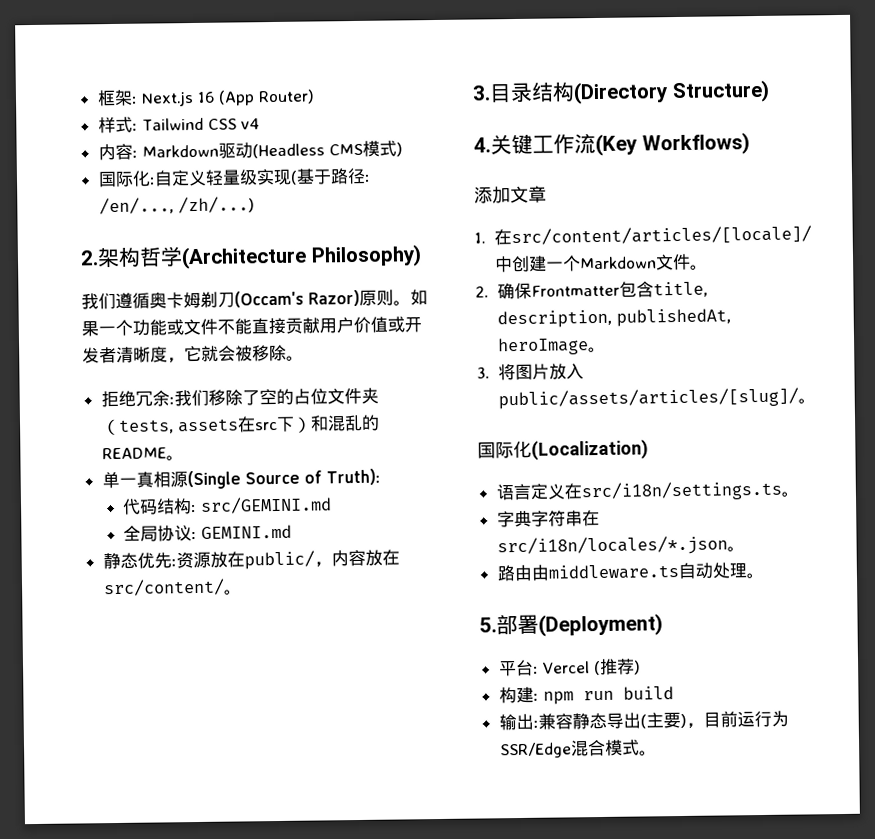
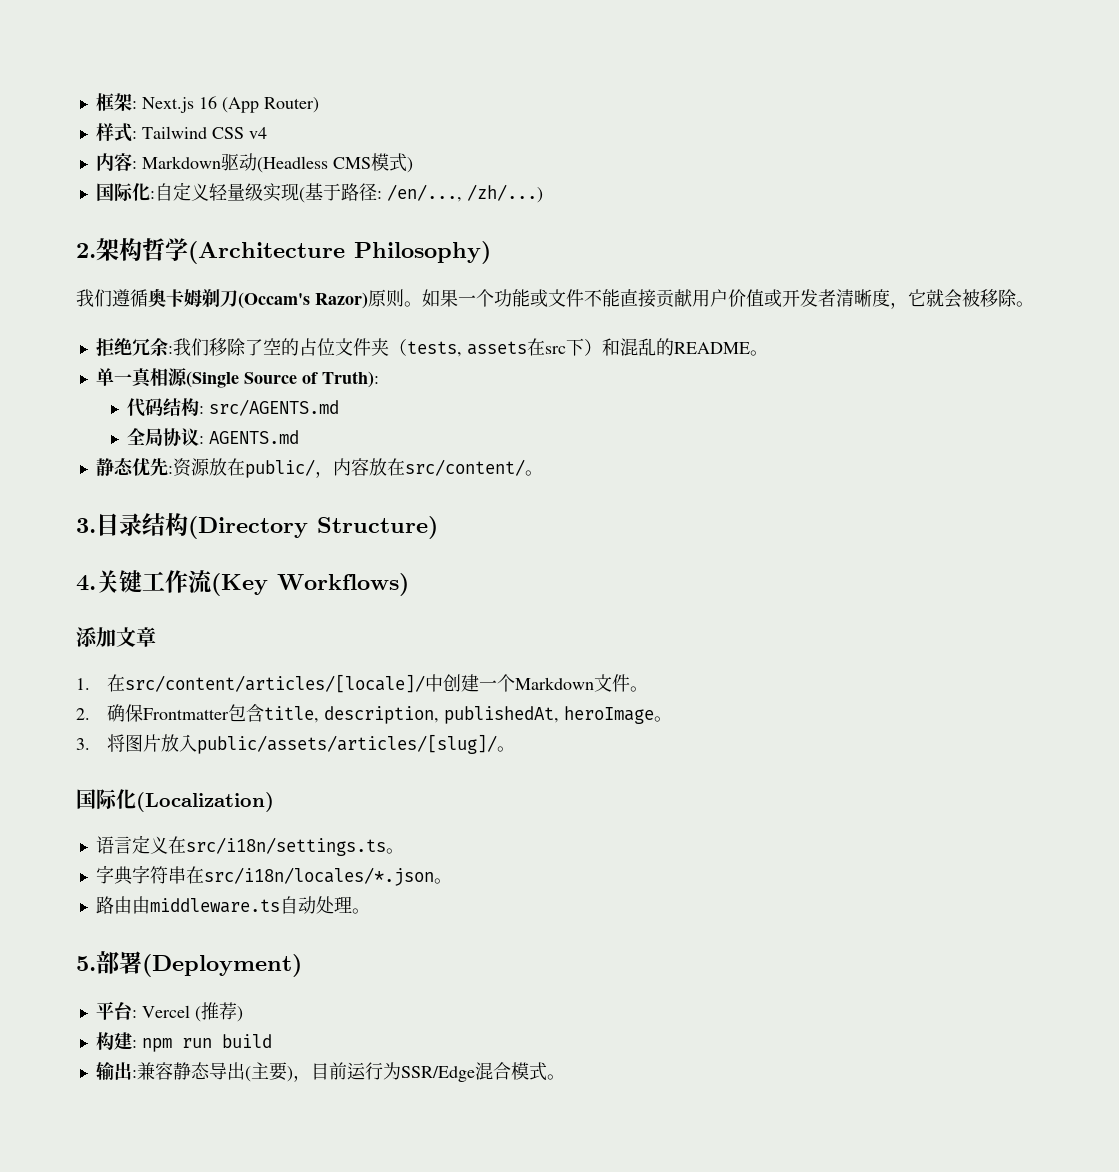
- 代码结构: src/GEMINI.md
+ 代码结构: src/AGENTS.md
- 全局协议: GEMINI.md
+ 全局协议: AGENTS.md

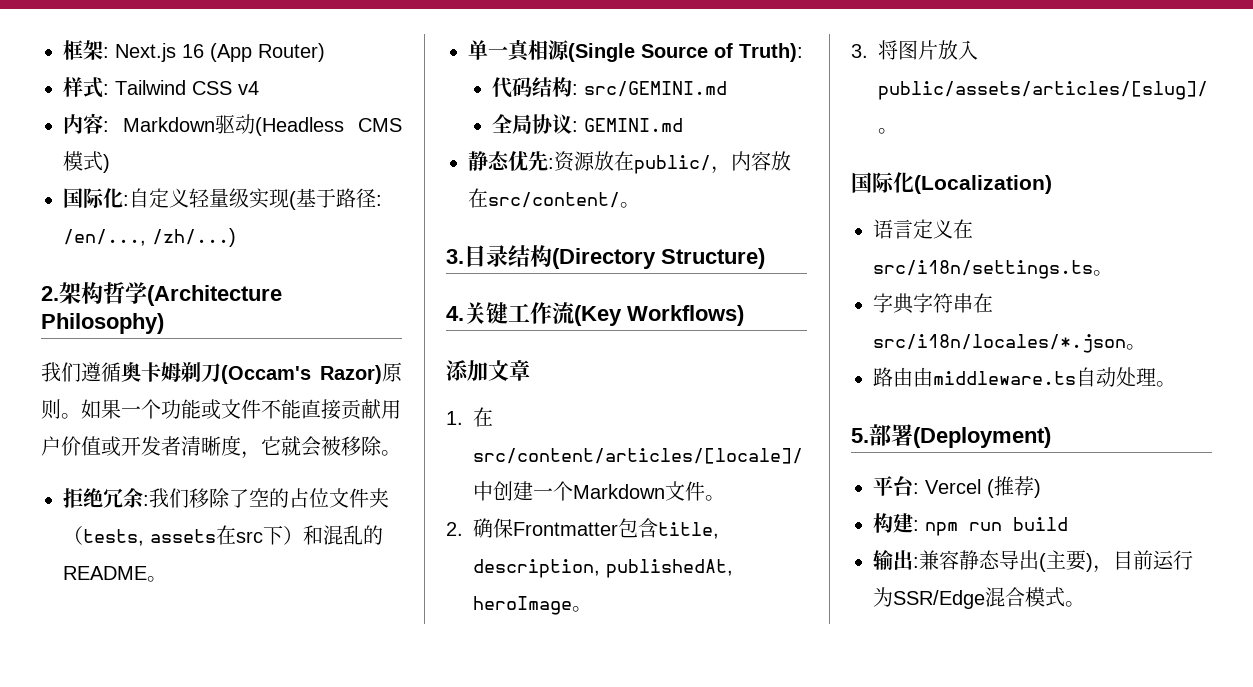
- 代码结构: src/AGENTS.md
+ 代码结构: src/GEMINI.md
- 全局协议: AGENTS.md
+ 全局协议: GEMINI.md

